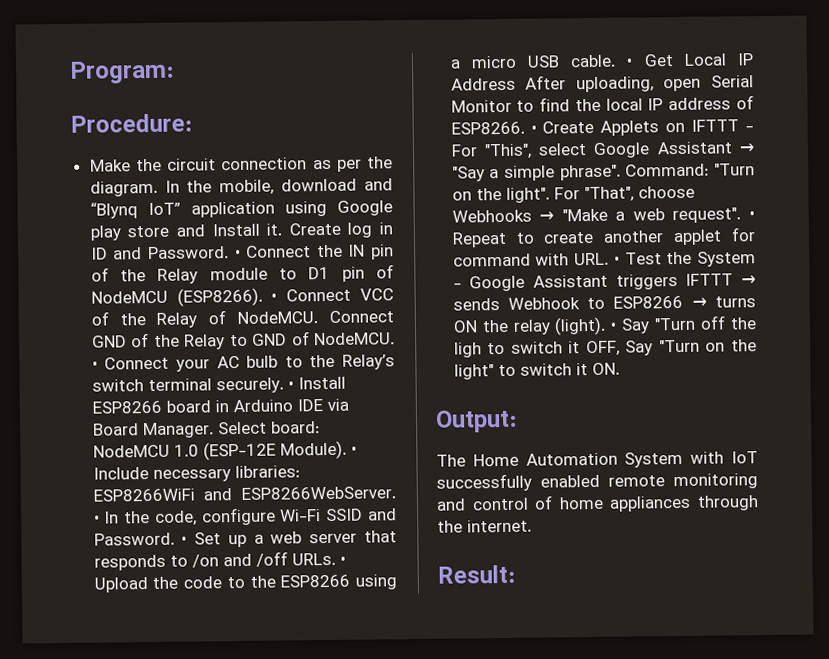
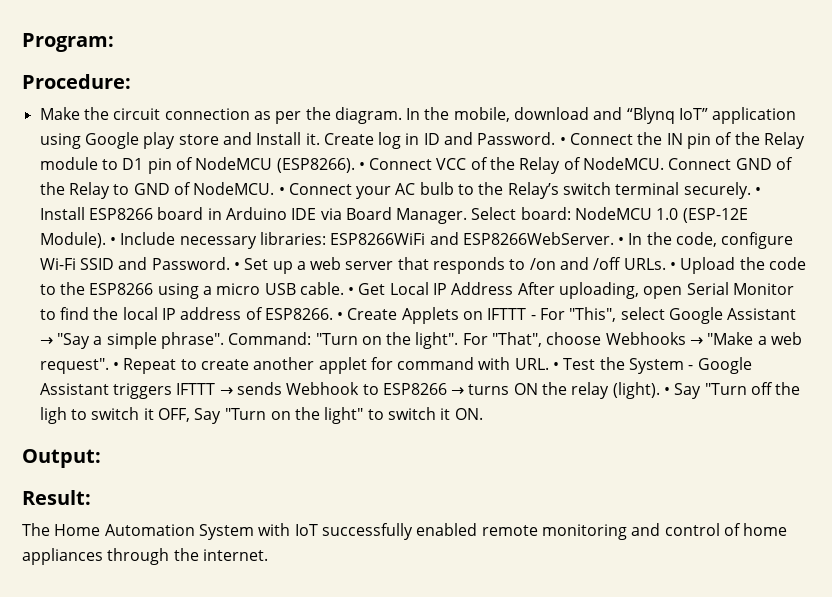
+ Result:
- Result:

